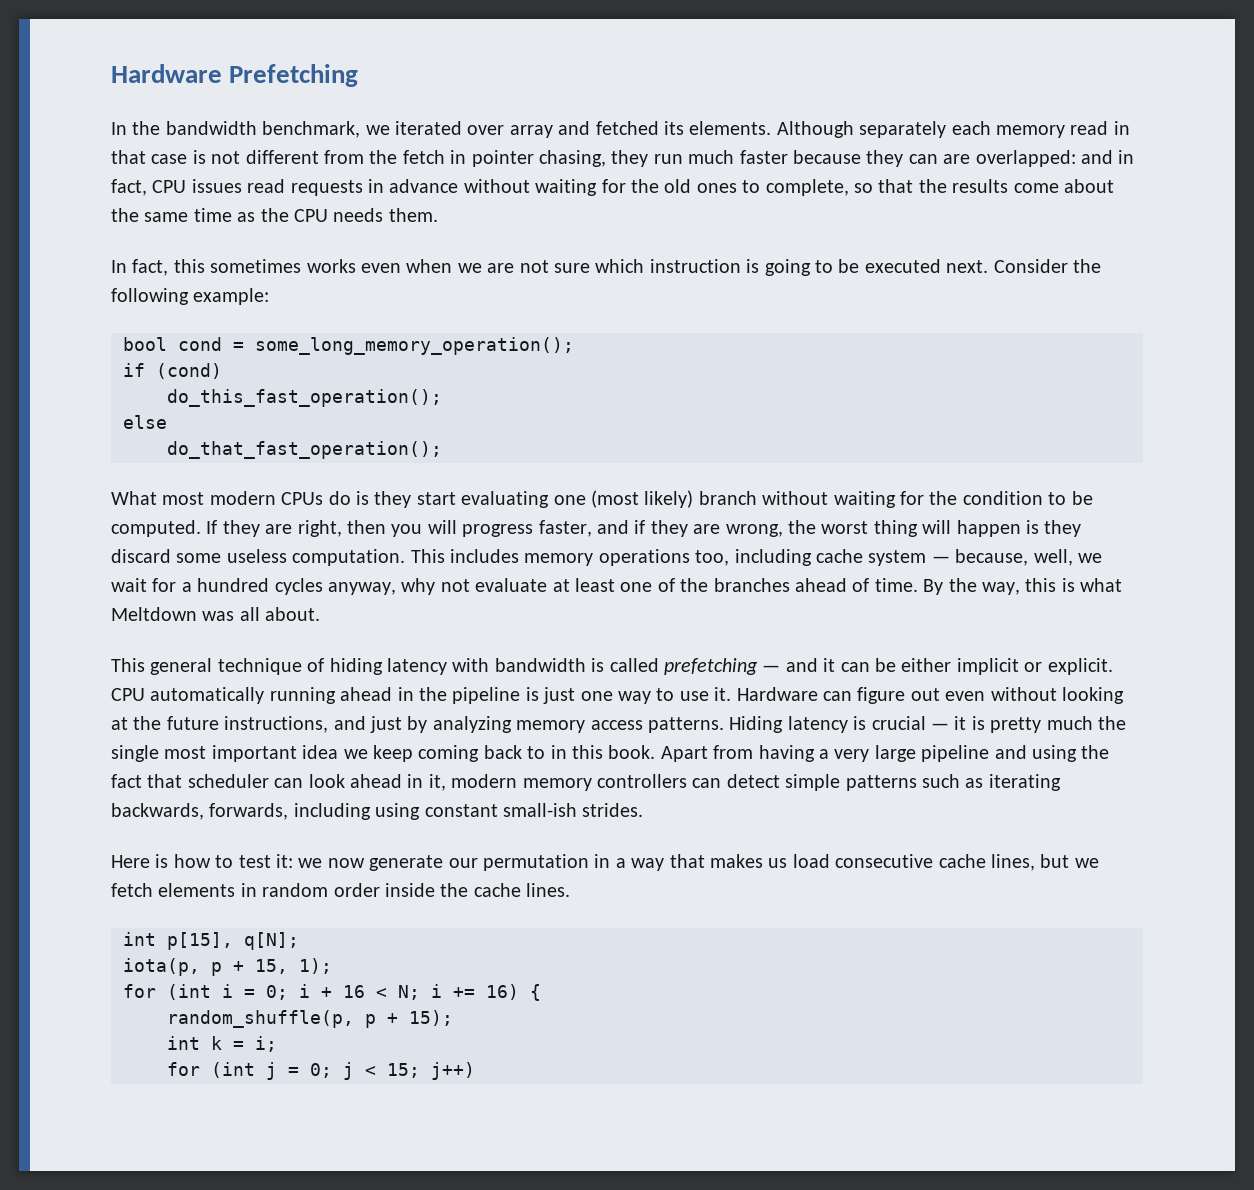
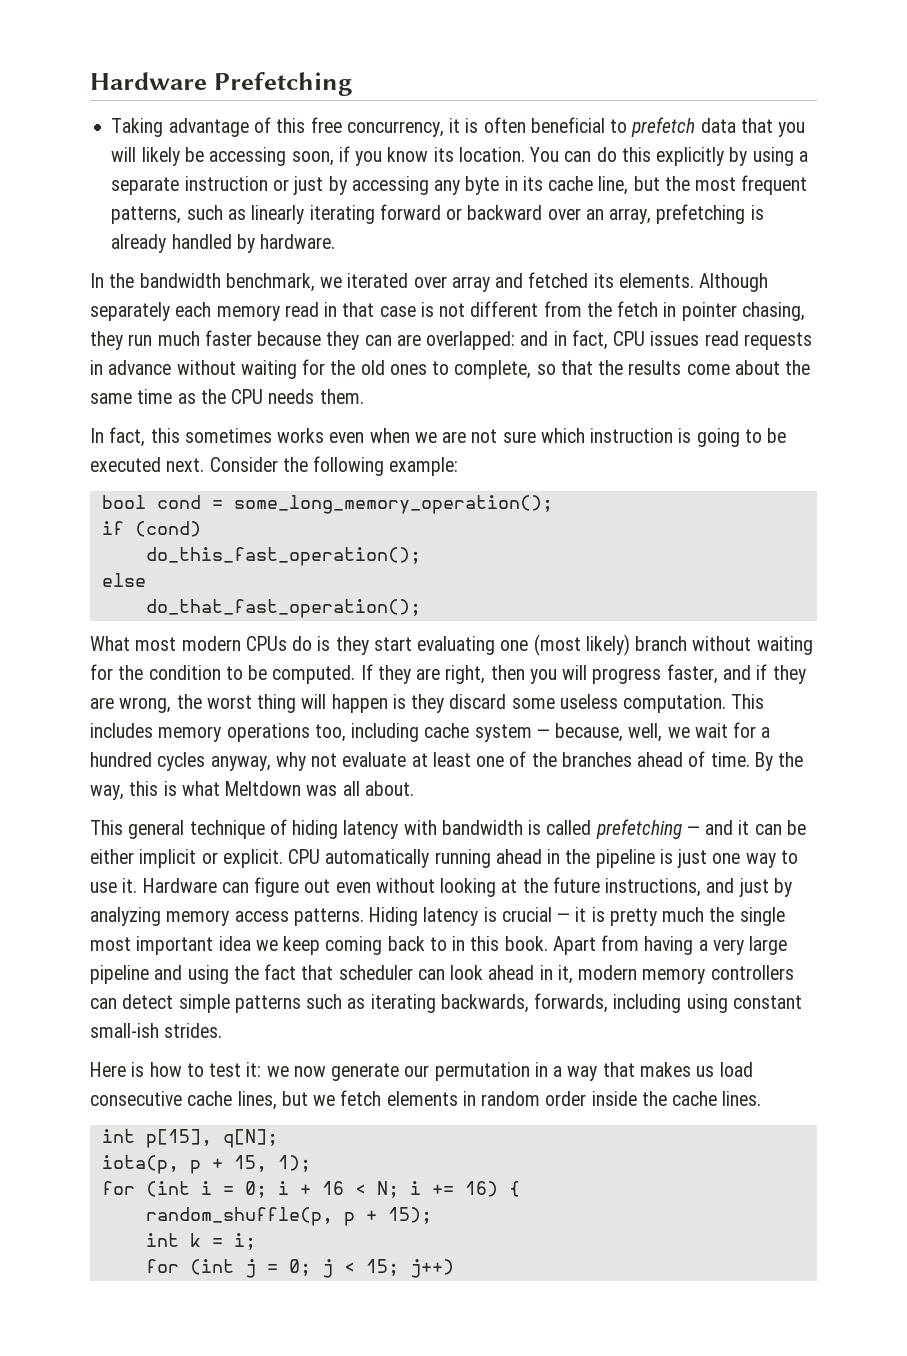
+ Taking advantage of this free concurrency, it is often beneficial to prefetch data that you will likely be accessing soon, if you know its location. You can do this explicitly by using a separate instruction or just by accessing any byte in its cache line, but the most frequent patterns, such as linearly iterating forward or backward over an array, prefetching is already handled by hardware.

